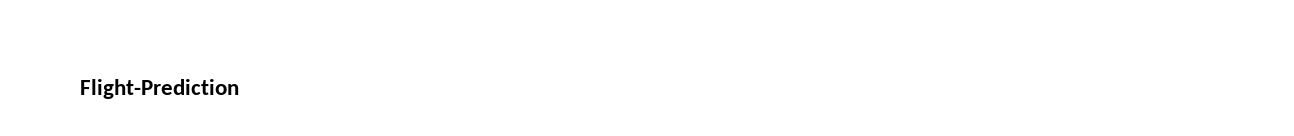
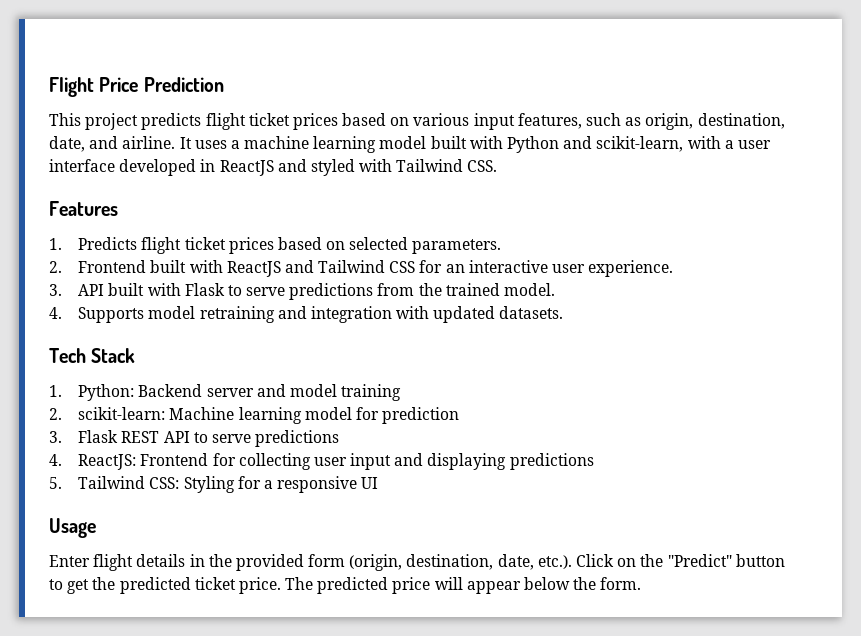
- Flight-Prediction
+ Flight Price Prediction
+ This project predicts flight ticket prices based on various input features, such as origin, destination, date, and airline. It uses a machine learning model built with Python and scikit-learn, with a user interface developed in ReactJS and styled with Tailwind CSS.
+ Features
+ 1. Predicts flight ticket prices based on selected parameters.
+ 2. Frontend built with ReactJS and Tailwind CSS for an interactive user experience.
+ 3. API built with Flask to serve predictions from the trained model.
+ 4. Supports model retraining and integration with updated datasets.
+ Tech Stack
+ 1. Python: Backend server and model training
+ 2. scikit-learn: Machine learning model for prediction
+ 3. Flask REST API to serve predictions
+ 4. ReactJS: Frontend for collecting user input and displaying predictions
+ 5. Tailwind CSS: Styling for a responsive UI
+ Usage
+ Enter flight details in the provided form (origin, destination, date, etc.). Click on the "Predict" button to get the predicted ticket price. The predicted price will appear below the form.

